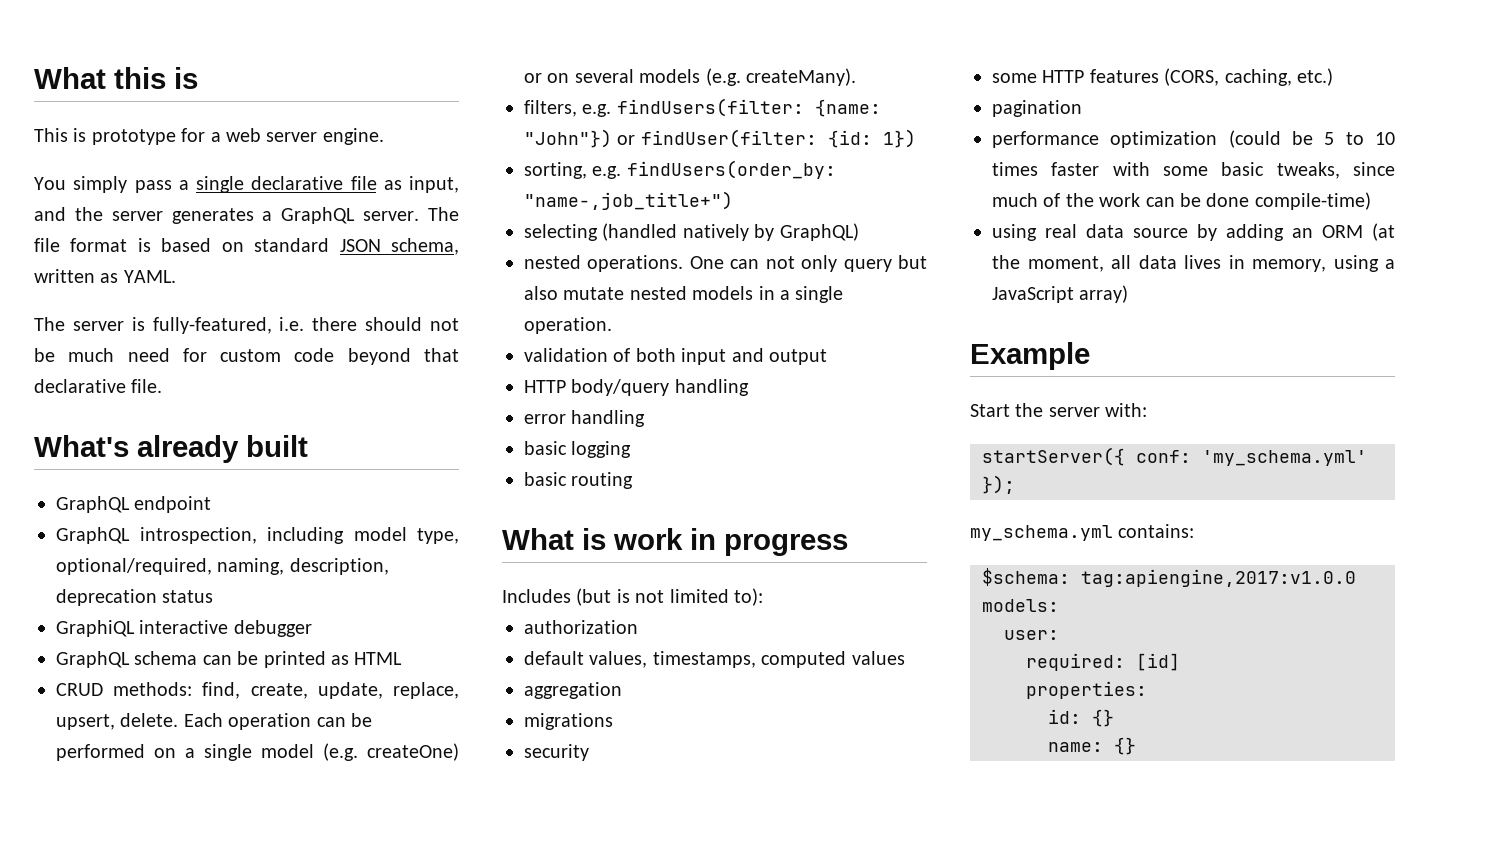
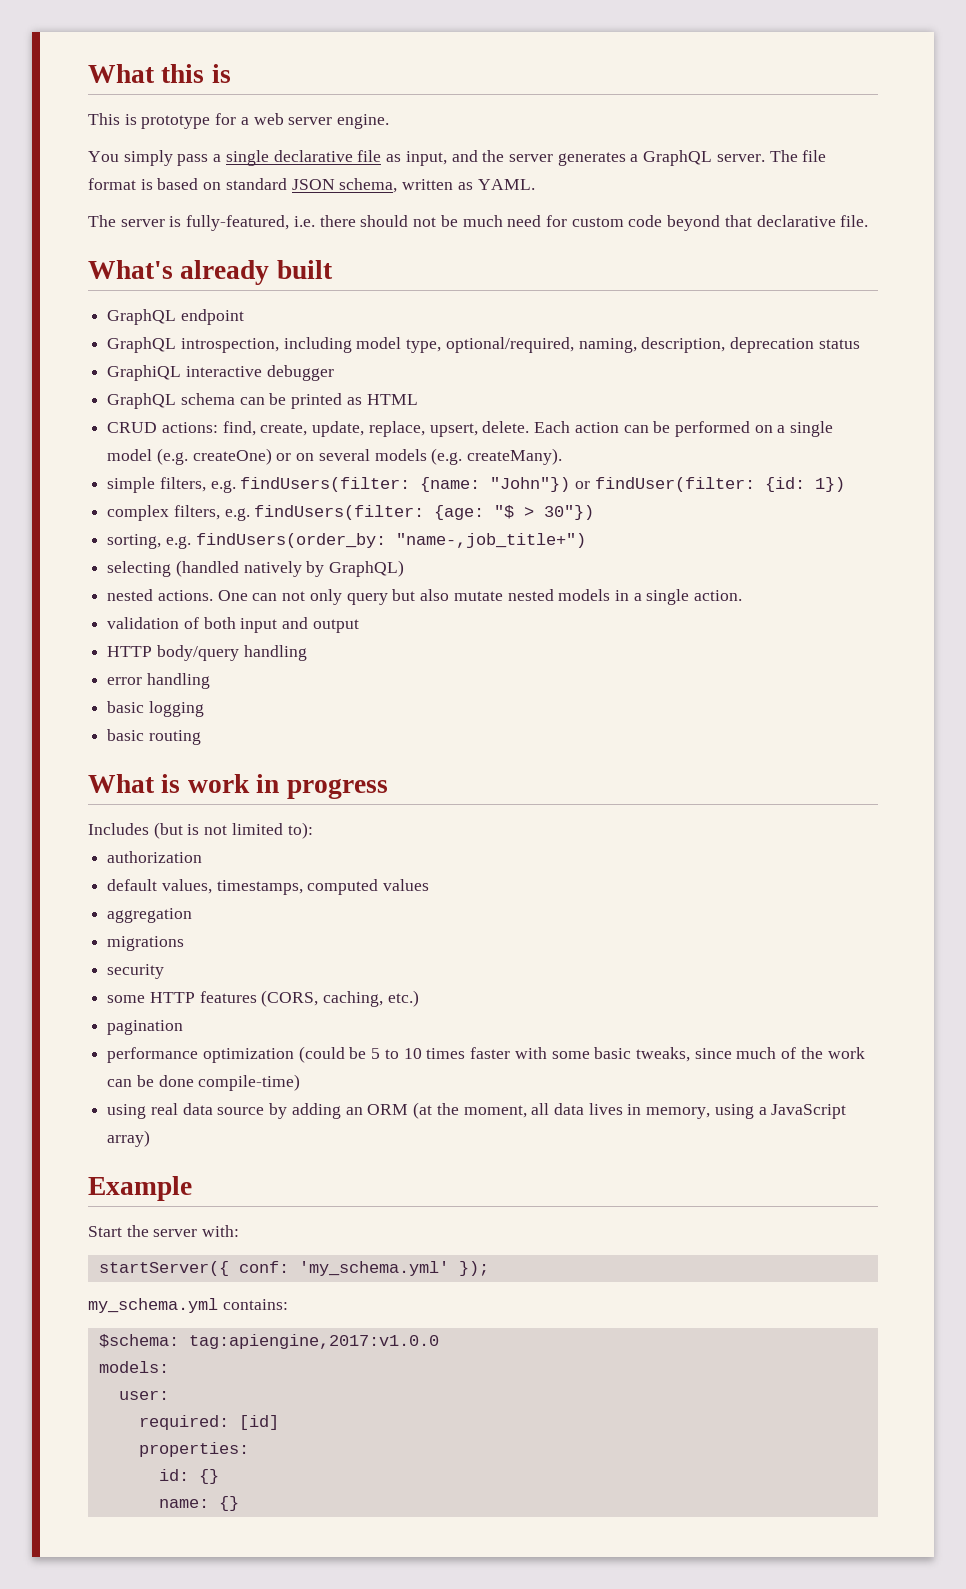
- CRUD methods: find, create, update, replace, upsert, delete.
+ CRUD actions: find, create, update, replace, upsert, delete.
- Each operation can be performed on a single model (e.g. createOne) or on several models (e.g. createMany).
+ Each action can be performed on a single model (e.g. createOne) or on several models (e.g. createMany).
- filters, e.g. findUsers(filter: {name: "John"}) or findUser(filter: {id: 1})
+ simple filters, e.g. findUsers(filter: {name: "John"}) or findUser(filter: {id: 1})
+ complex filters, e.g. findUsers(filter: {age: "$ > 30"})
- nested operations.
+ nested actions.
- One can not only query but also mutate nested models in a single operation.
+ One can not only query but also mutate nested models in a single action.

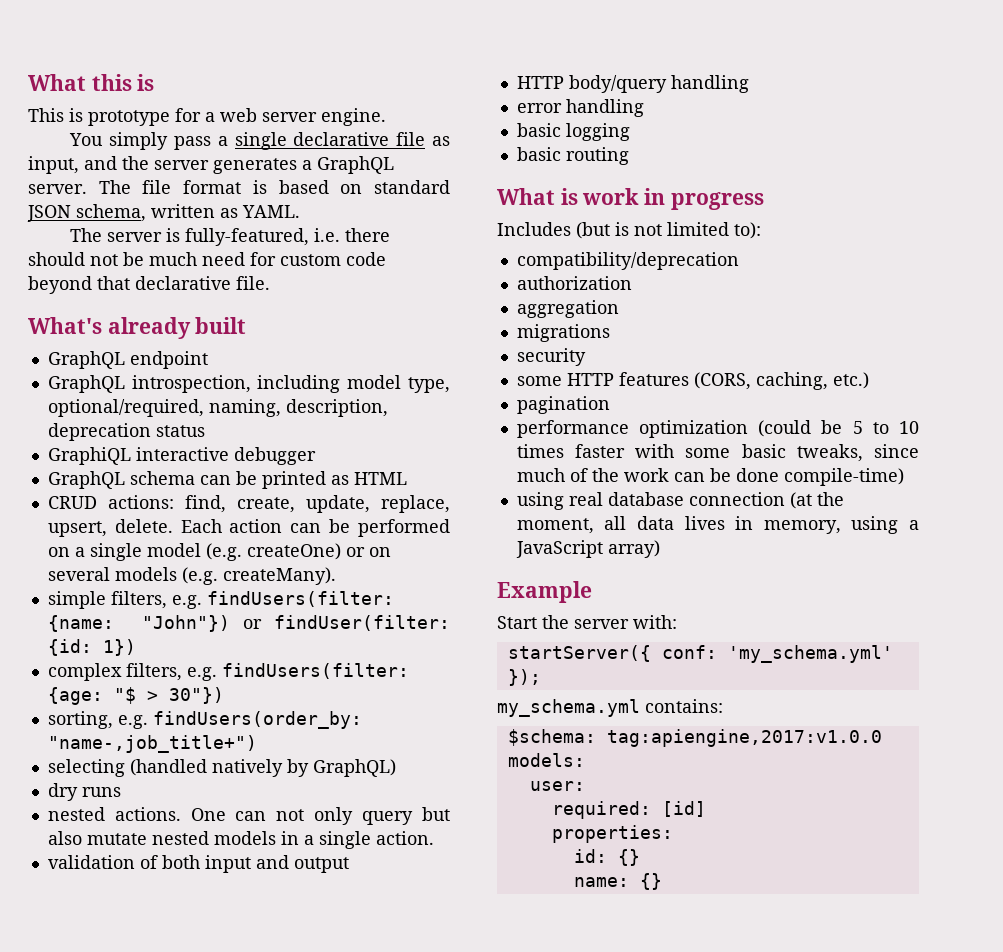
+ dry runs
+ compatibility/deprecation
- default values, timestamps, computed values
- using real data source by adding an ORM (at the moment, all data lives in memory, using a JavaScript array)
+ using real database connection (at the moment, all data lives in memory, using a JavaScript array)

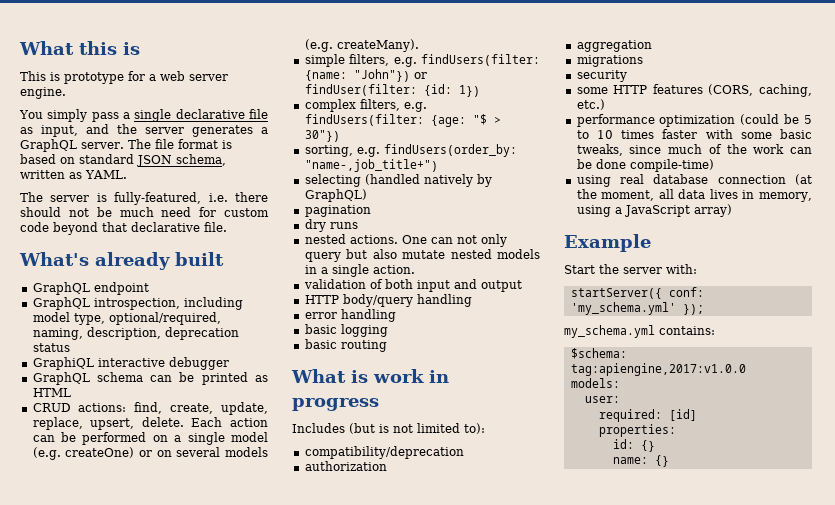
+ pagination
- pagination

